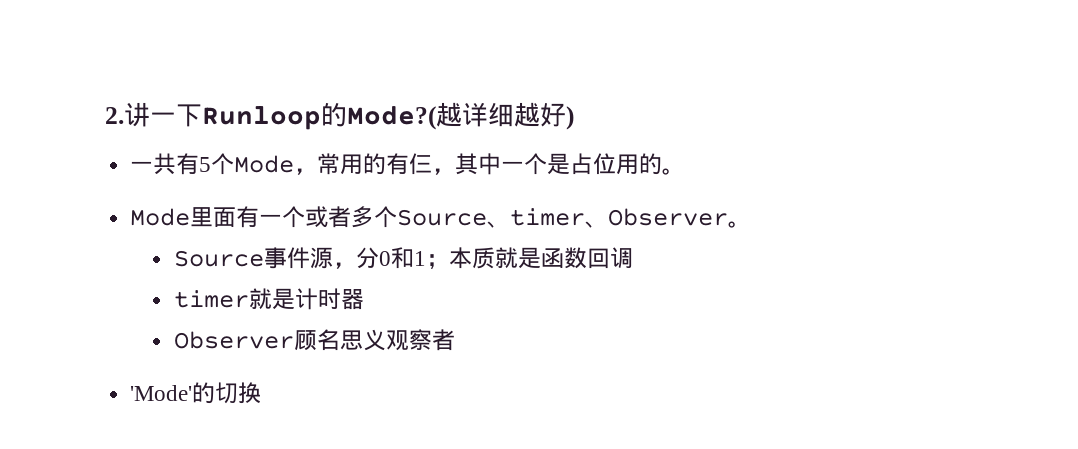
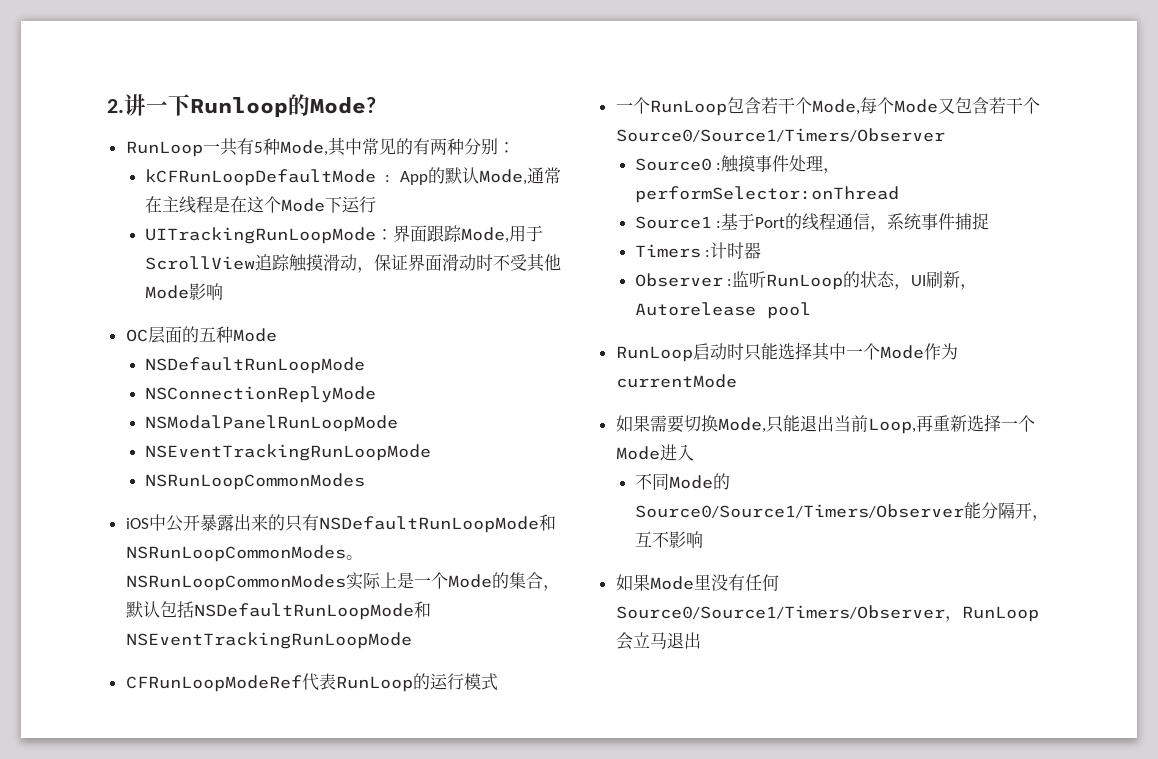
- 2.讲一下Runloop的Mode?(越详细越好)
- 一共有5个Mode，常用的有仨，其中一个是占位用的。
- Mode里面有一个或者多个Source、timer、Observer。
- Source事件源，分0和1；本质就是函数回调
- timer就是计时器
- Observer顾名思义观察者
- 'Mode'的切换
+ 2.讲一下Runloop的Mode?
+ RunLoop一共有5种Mode,其中常见的有两种分别：
+ kCFRunLoopDefaultMode : App的默认Mode,通常在主线程是在这个Mode下运行
+ UITrackingRunLoopMode：界面跟踪Mode,用于ScrollView追踪触摸滑动，保证界面滑动时不受其他Mode影响
+ OC层面的五种Mode
+ NSDefaultRunLoopMode
+ NSConnectionReplyMode
+ NSModalPanelRunLoopMode
+ NSEventTrackingRunLoopMode
+ NSRunLoopCommonModes
+ iOS中公开暴露出来的只有NSDefaultRunLoopMode和NSRunLoopCommonModes。NSRunLoopCommonModes实际上是一个Mode的集合，默认包括NSDefaultRunLoopMode和NSEventTrackingRunLoopMode
+ CFRunLoopModeRef代表RunLoop的运行模式
+ 一个RunLoop包含若干个Mode,每个Mode又包含若干个Source0/Source1/Timers/Observer
+ Source0 :触摸事件处理，performSelector:onThread
+ Source1 :基于Port的线程通信，系统事件捕捉
+ Timers :计时器
+ Observer :监听RunLoop的状态，UI刷新，Autorelease pool
+ RunLoop启动时只能选择其中一个Mode作为currentMode
+ 如果需要切换Mode,只能退出当前Loop,再重新选择一个Mode进入
+ 不同Mode的Source0/Source1/Timers/Observer能分隔开，互不影响
+ 如果Mode里没有任何Source0/Source1/Timers/Observer，RunLoop会立马退出

